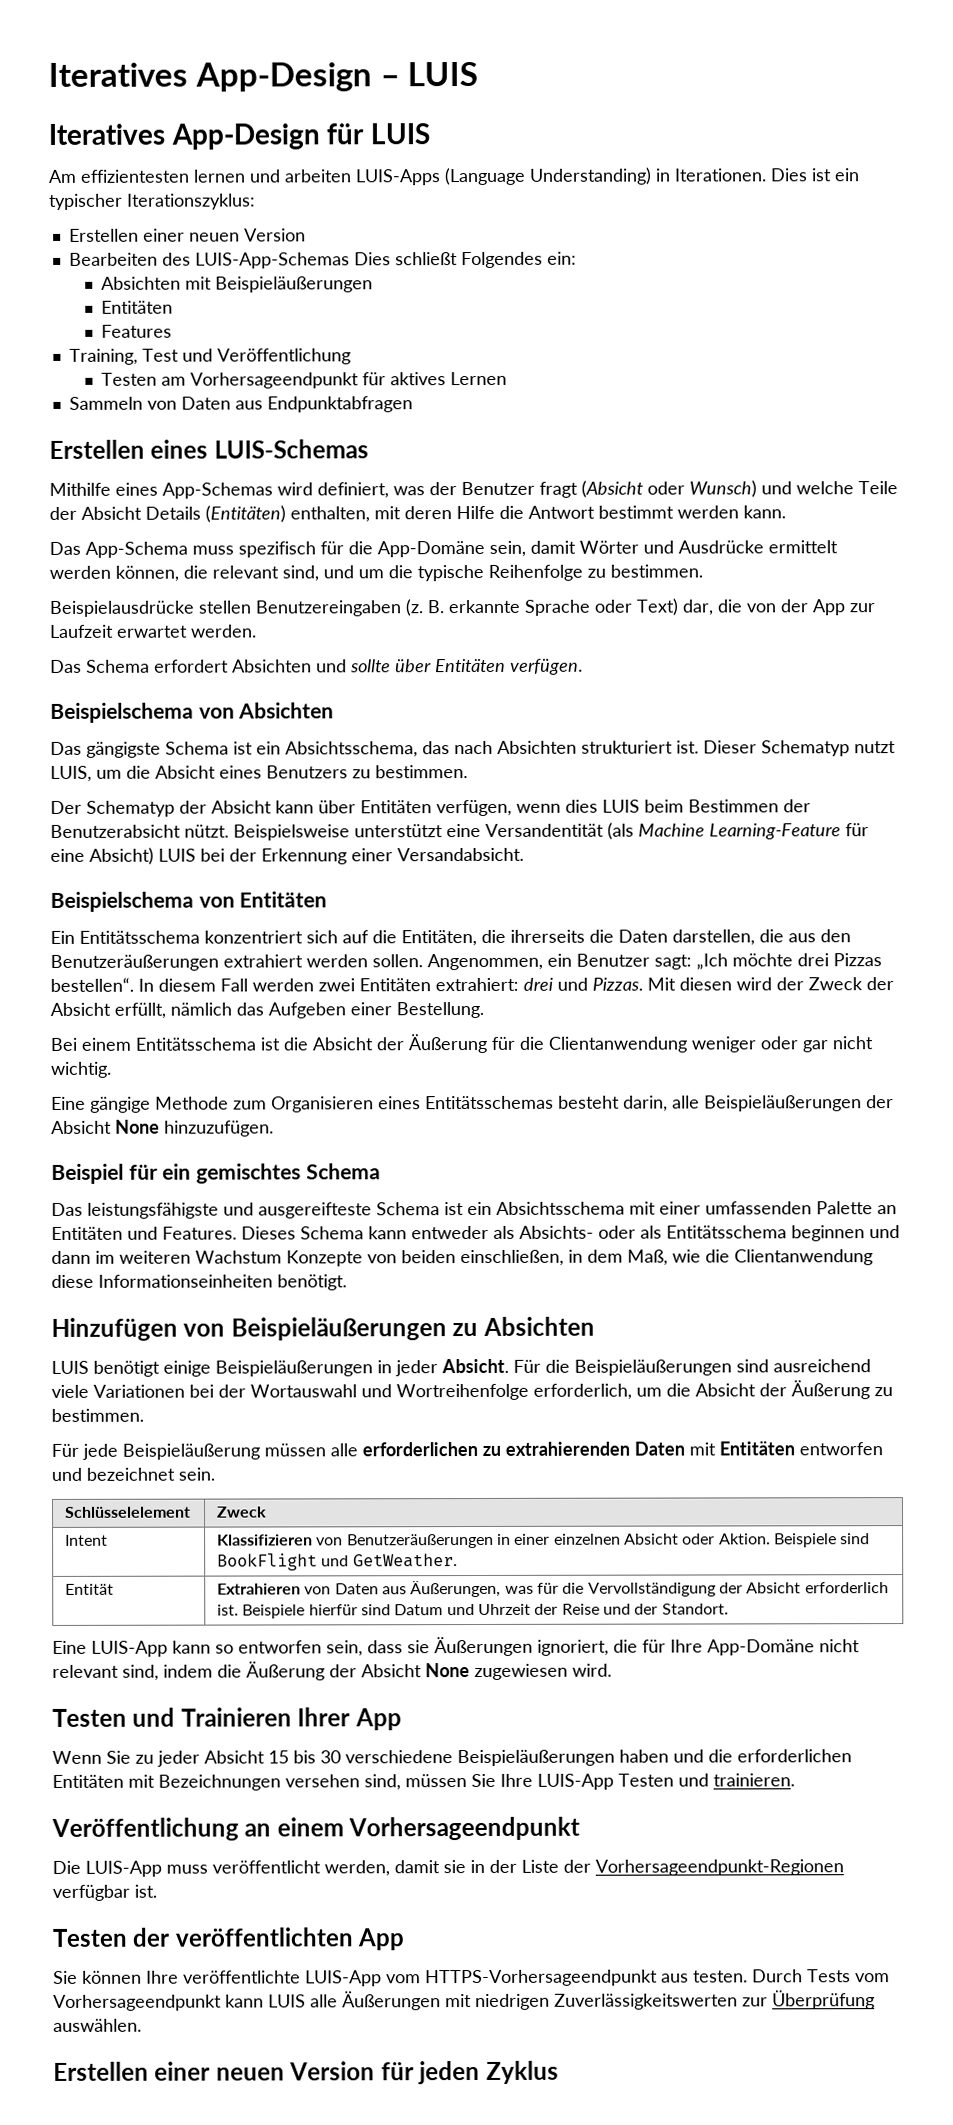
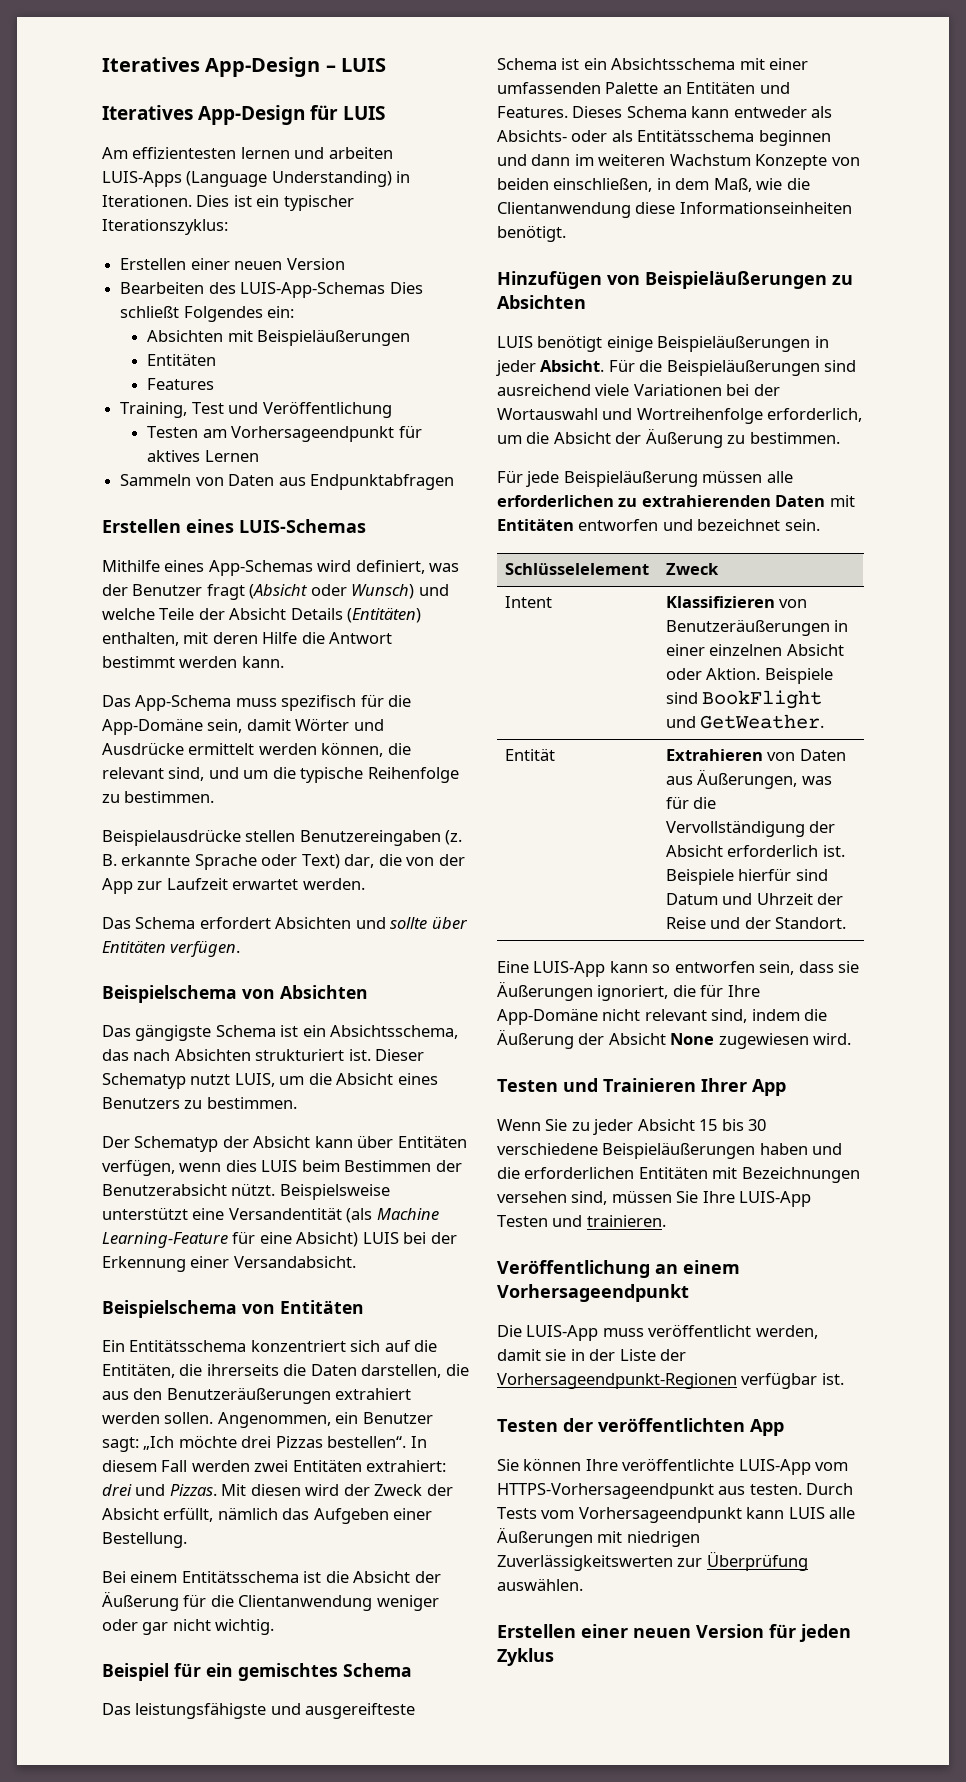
- Eine gängige Methode zum Organisieren eines Entitätsschemas besteht darin, alle Beispieläußerungen der Absicht None hinzuzufügen.

